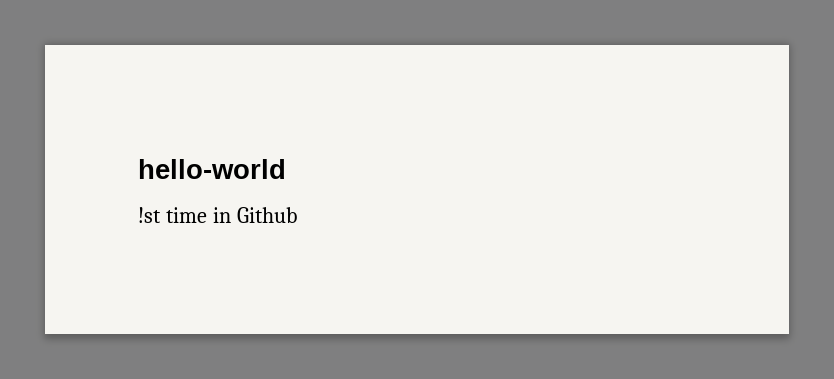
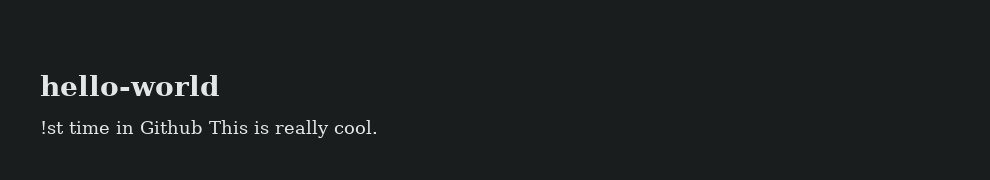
- !st time in Github
+ !st time in Github This is really cool.

